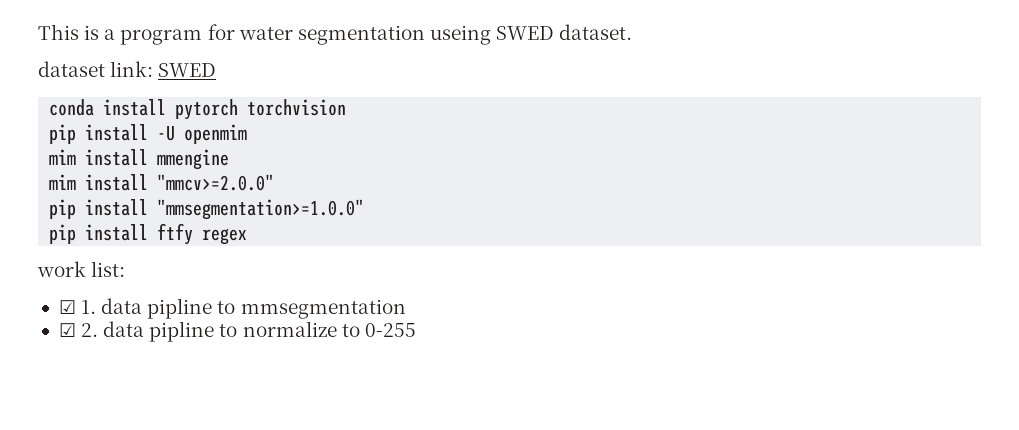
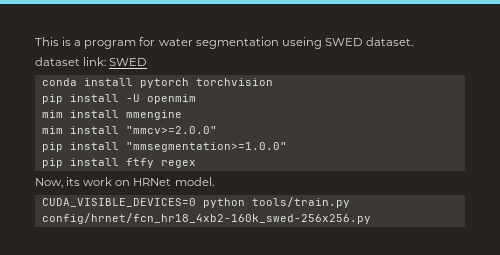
- work list:
- ☑ 1. data pipline to mmsegmentation
- ☑ 2. data pipline to normalize to 0-255
+ Now, its work on HRNet model.
+ CUDA_VISIBLE_DEVICES=0 python tools/train.py config/hrnet/fcn_hr18_4xb2-160k_swed-256x256.py

